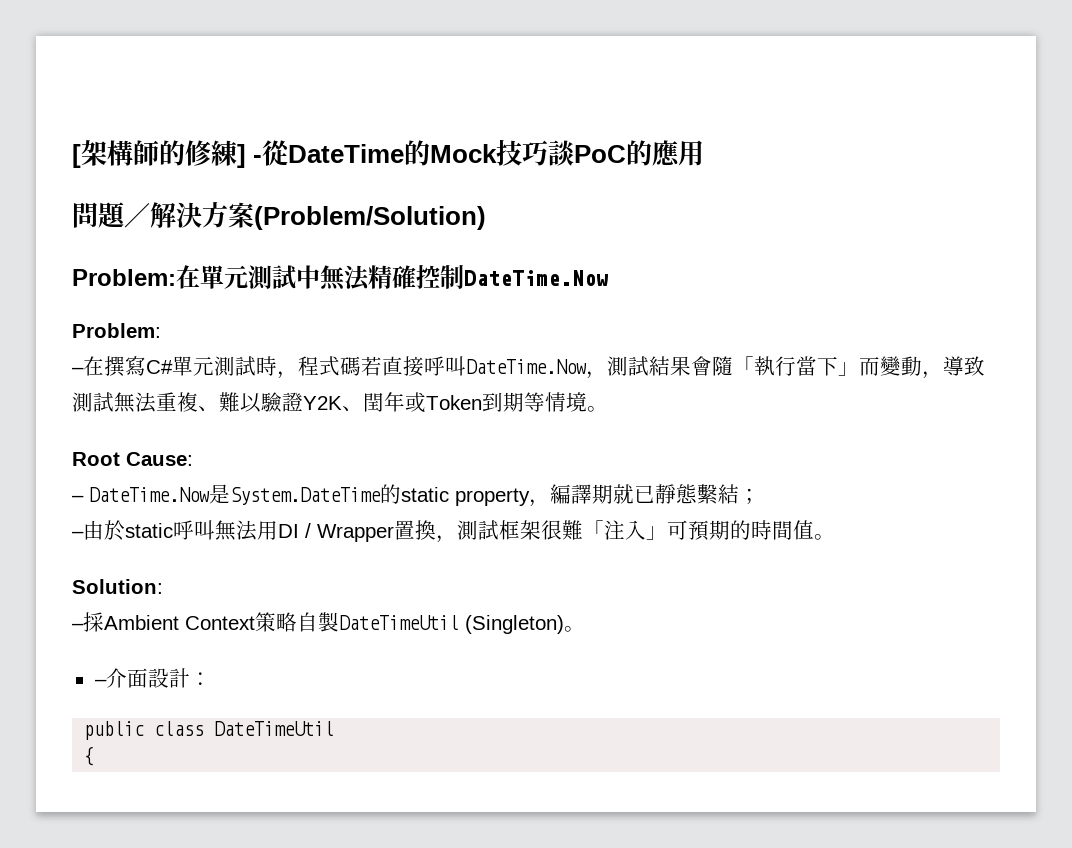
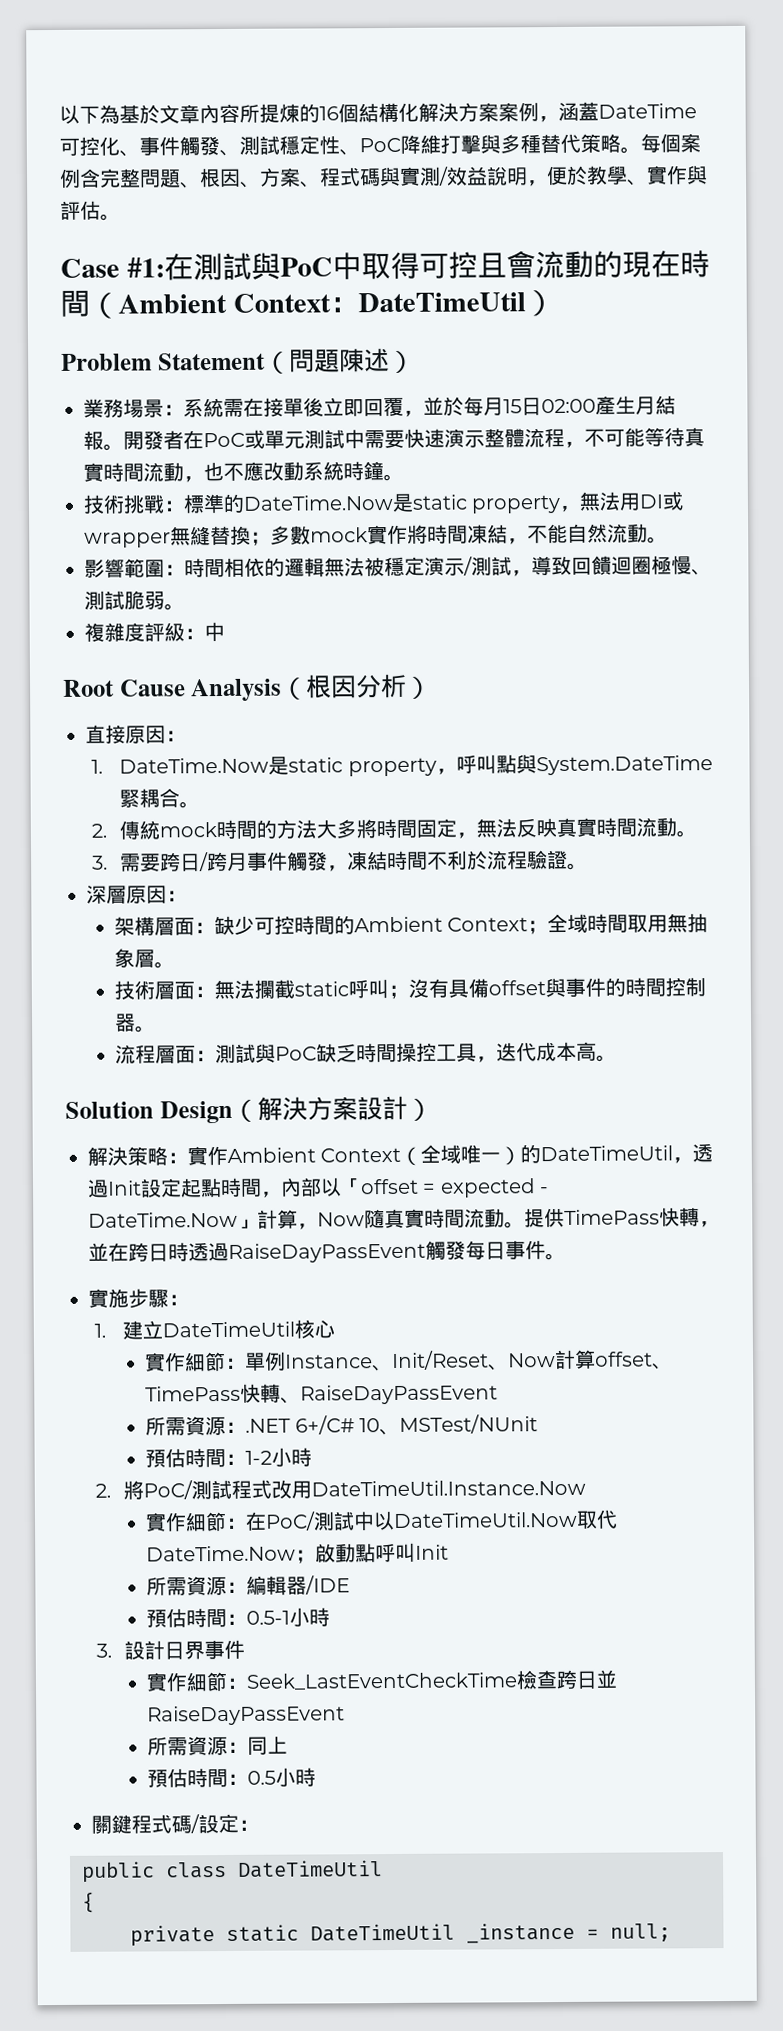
- [架構師的修練] -從DateTime的Mock技巧談PoC的應用
- 問題／解決方案(Problem/Solution)
- Problem:在單元測試中無法精確控制DateTime.Now
- Problem:
- ‒在撰寫C#單元測試時，程式碼若直接呼叫DateTime.Now，測試結果會隨「執行當下」而變動，導致測試無法重複、難以驗證Y2K、閏年或Token到期等情境。
- Root Cause:
- ‒ DateTime.Now是System.DateTime的static property，編譯期就已靜態繫結；
- ‒由於static呼叫無法用DI / Wrapper置換，測試框架很難「注入」可預期的時間值。
- Solution:
- ‒採Ambient Context策略自製DateTimeUtil (Singleton)。
- ‒介面設計：
+ 以下為基於文章內容所提煉的16個結構化解決方案案例，涵蓋DateTime可控化、事件觸發、測試穩定性、PoC降維打擊與多種替代策略。每個案例含完整問題、根因、方案、程式碼與實測/效益說明，便於教學、實作與評估。
+ Case #1:在測試與PoC中取得可控且會流動的現在時間（Ambient Context：DateTimeUtil）
+ Problem Statement（問題陳述）
+ 業務場景：系統需在接單後立即回覆，並於每月15日02:00產生月結報。開發者在PoC或單元測試中需要快速演示整體流程，不可能等待真實時間流動，也不應改動系統時鐘。
+ 技術挑戰：標準的DateTime.Now是static property，無法用DI或wrapper無縫替換；多數mock實作將時間凍結，不能自然流動。
+ 影響範圍：時間相依的邏輯無法被穩定演示/測試，導致回饋迴圈極慢、測試脆弱。
+ 複雜度評級：中
+ Root Cause Analysis（根因分析）
+ 直接原因：
+ 1. DateTime.Now是static property，呼叫點與System.DateTime緊耦合。
+ 2.傳統mock時間的方法大多將時間固定，無法反映真實時間流動。
+ 3.需要跨日/跨月事件觸發，凍結時間不利於流程驗證。
+ 深層原因：
+ 架構層面：缺少可控時間的Ambient Context；全域時間取用無抽象層。
+ 技術層面：無法攔截static呼叫；沒有具備offset與事件的時間控制器。
+ 流程層面：測試與PoC缺乏時間操控工具，迭代成本高。
+ Solution Design（解決方案設計）
+ 解決策略：實作Ambient Context（全域唯一）的DateTimeUtil，透過Init設定起點時間，內部以「offset = expected - DateTime.Now」計算，Now隨真實時間流動。提供TimePass快轉，並在跨日時透過RaiseDayPassEvent觸發每日事件。
+ 實施步驟：
+ 1.建立DateTimeUtil核心
+ 實作細節：單例Instance、Init/Reset、Now計算offset、TimePass快轉、RaiseDayPassEvent
+ 所需資源：.NET 6+/C# 10、MSTest/NUnit
+ 預估時間：1-2小時
+ 2.將PoC/測試程式改用DateTimeUtil.Instance.Now
+ 實作細節：在PoC/測試中以DateTimeUtil.Now取代DateTime.Now；啟動點呼叫Init
+ 所需資源：編輯器/IDE
+ 預估時間：0.5-1小時
+ 3.設計日界事件
+ 實作細節：Seek_LastEventCheckTime檢查跨日並RaiseDayPassEvent
+ 所需資源：同上
+ 預估時間：0.5小時
+ 關鍵程式碼/設定：
+ private static DateTimeUtil _instance = null;

